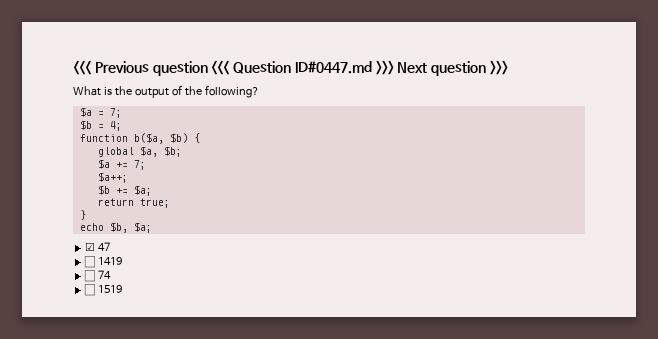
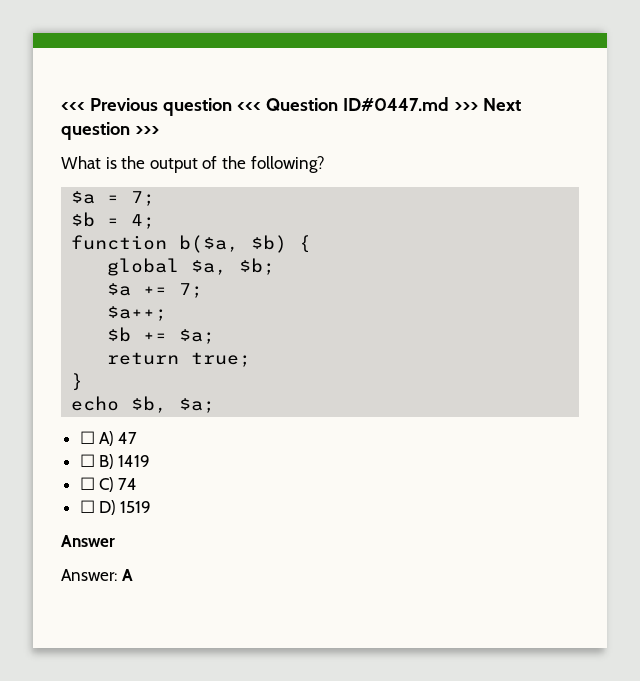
- ☑ 47
+ ☐ A) 47
- ☐ 1419
+ ☐ B) 1419
- ☐ 74
+ ☐ C) 74
- ☐ 1519
+ ☐ D) 1519
+ Answer
+ Answer: A

